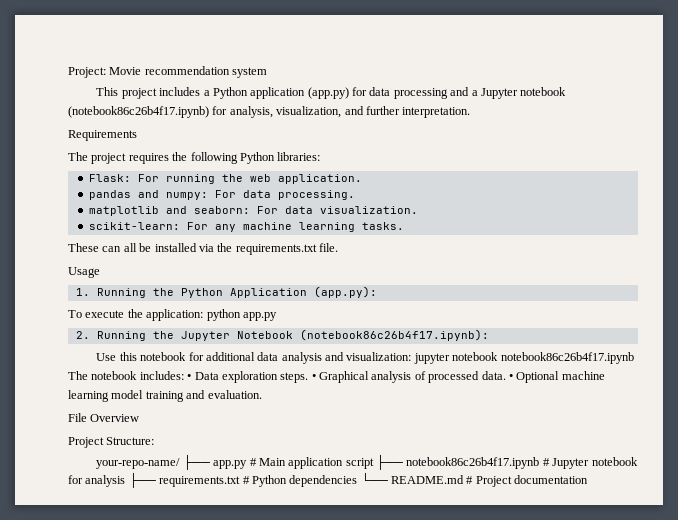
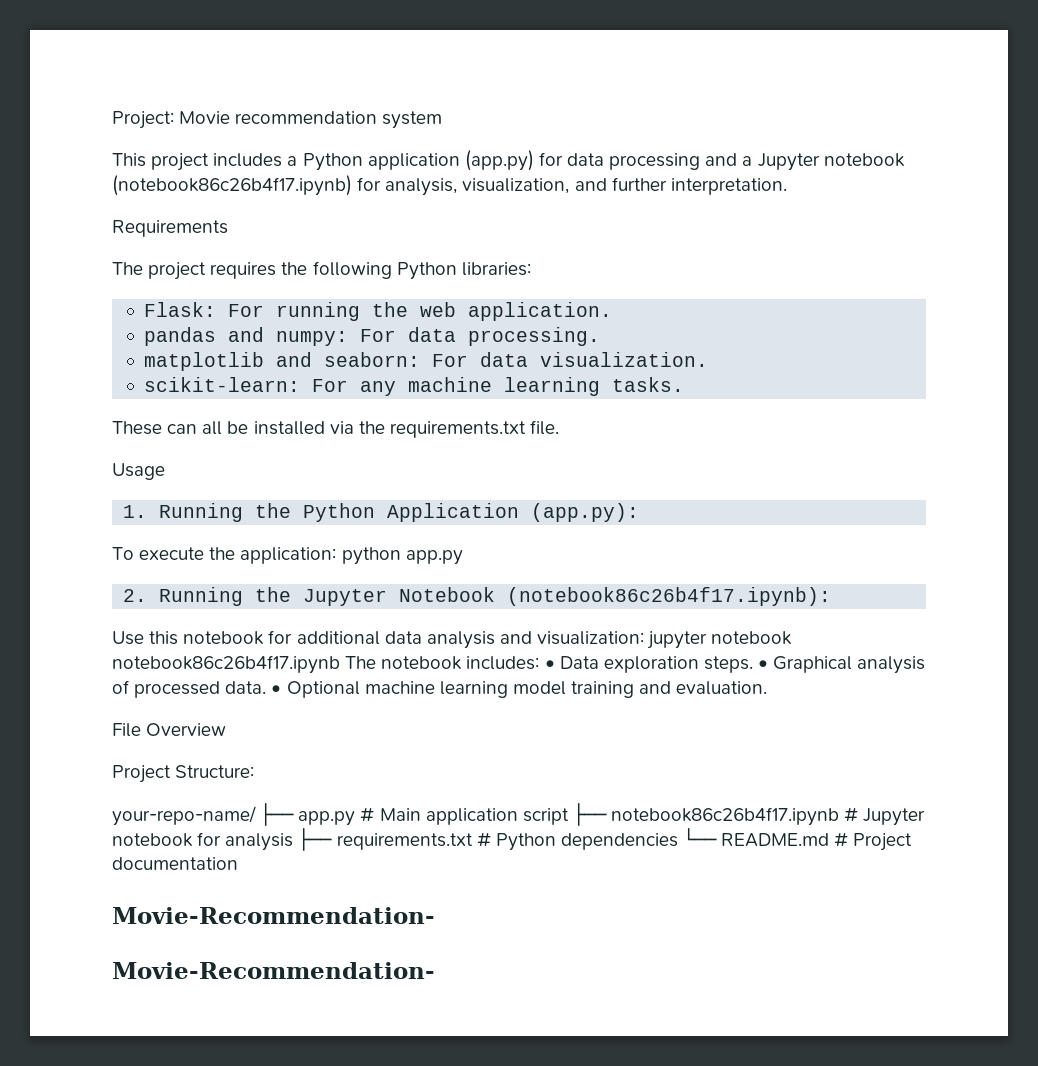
  your-repo-name/ ├── app.py # Main application script ├── notebook86c26b4f17.ipynb # Jupyter notebook for analysis ├── requirements.txt # Python dependencies └── README.md # Project documentation
+ Movie-Recommendation-
+ Movie-Recommendation-

